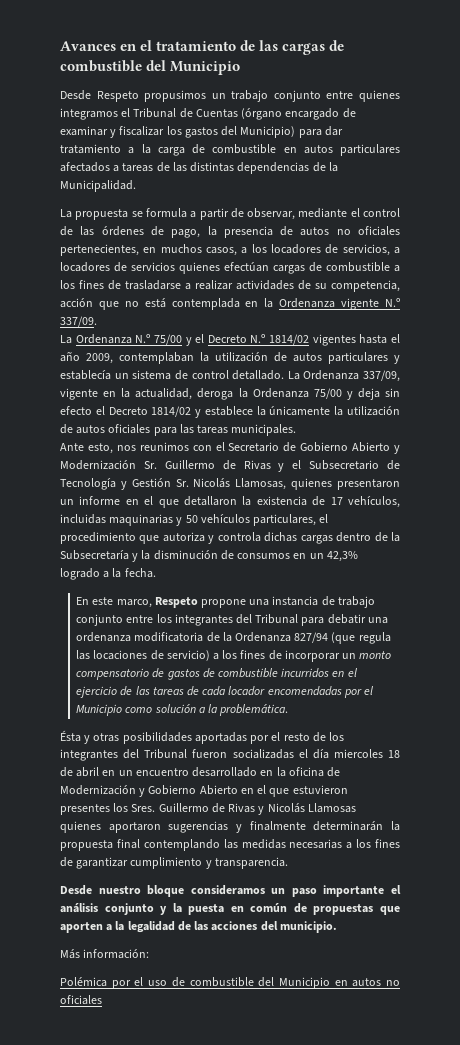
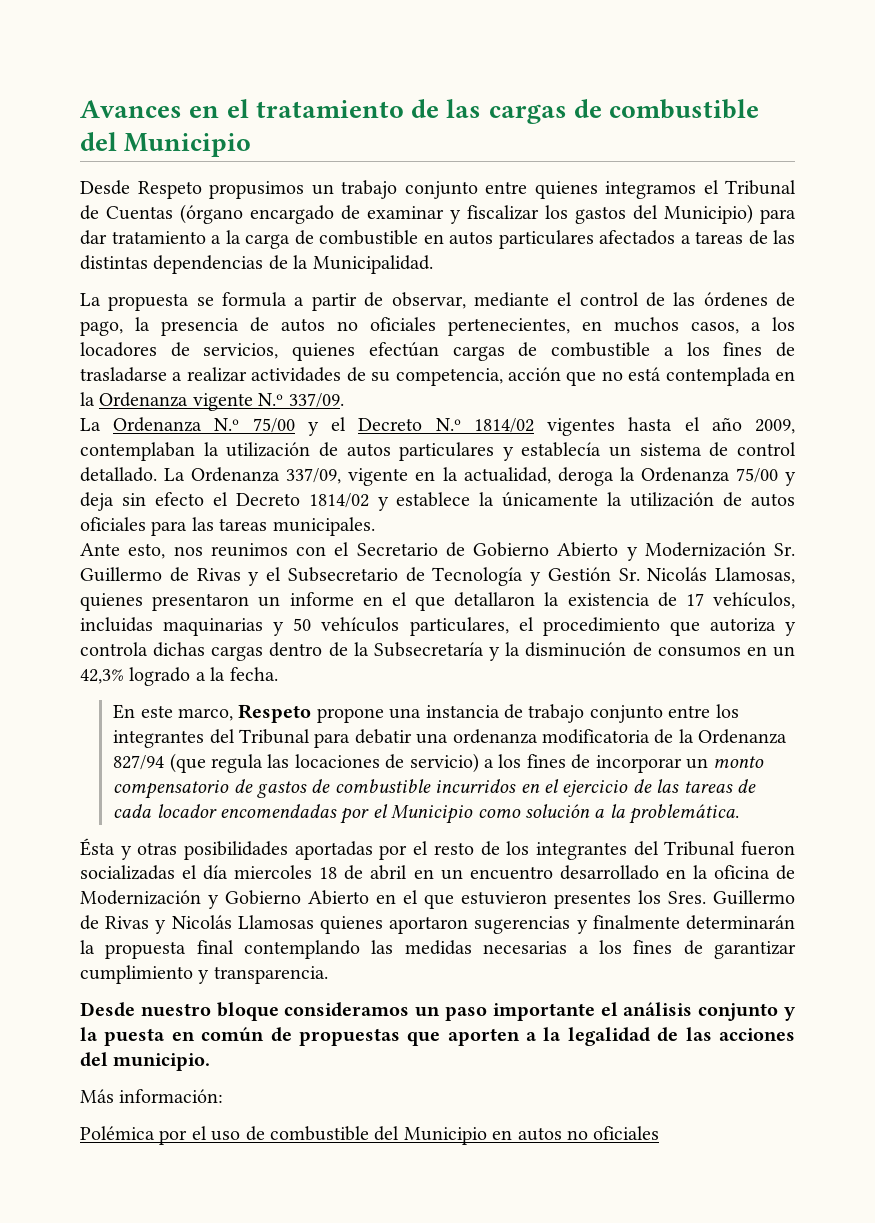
- La propuesta se formula a partir de observar, mediante el control de las órdenes de pago, la presencia de autos no oficiales pertenecientes, en muchos casos, a los locadores de servicios, a locadores de servicios quienes efectúan cargas de combustible a los fines de trasladarse a realizar actividades de su competencia, acción que no está contemplada en la Ordenanza vigente N.º 337/09.
+ La propuesta se formula a partir de observar, mediante el control de las órdenes de pago, la presencia de autos no oficiales pertenecientes, en muchos casos, a los locadores de servicios, quienes efectúan cargas de combustible a los fines de trasladarse a realizar actividades de su competencia, acción que no está contemplada en la Ordenanza vigente N.º 337/09.

